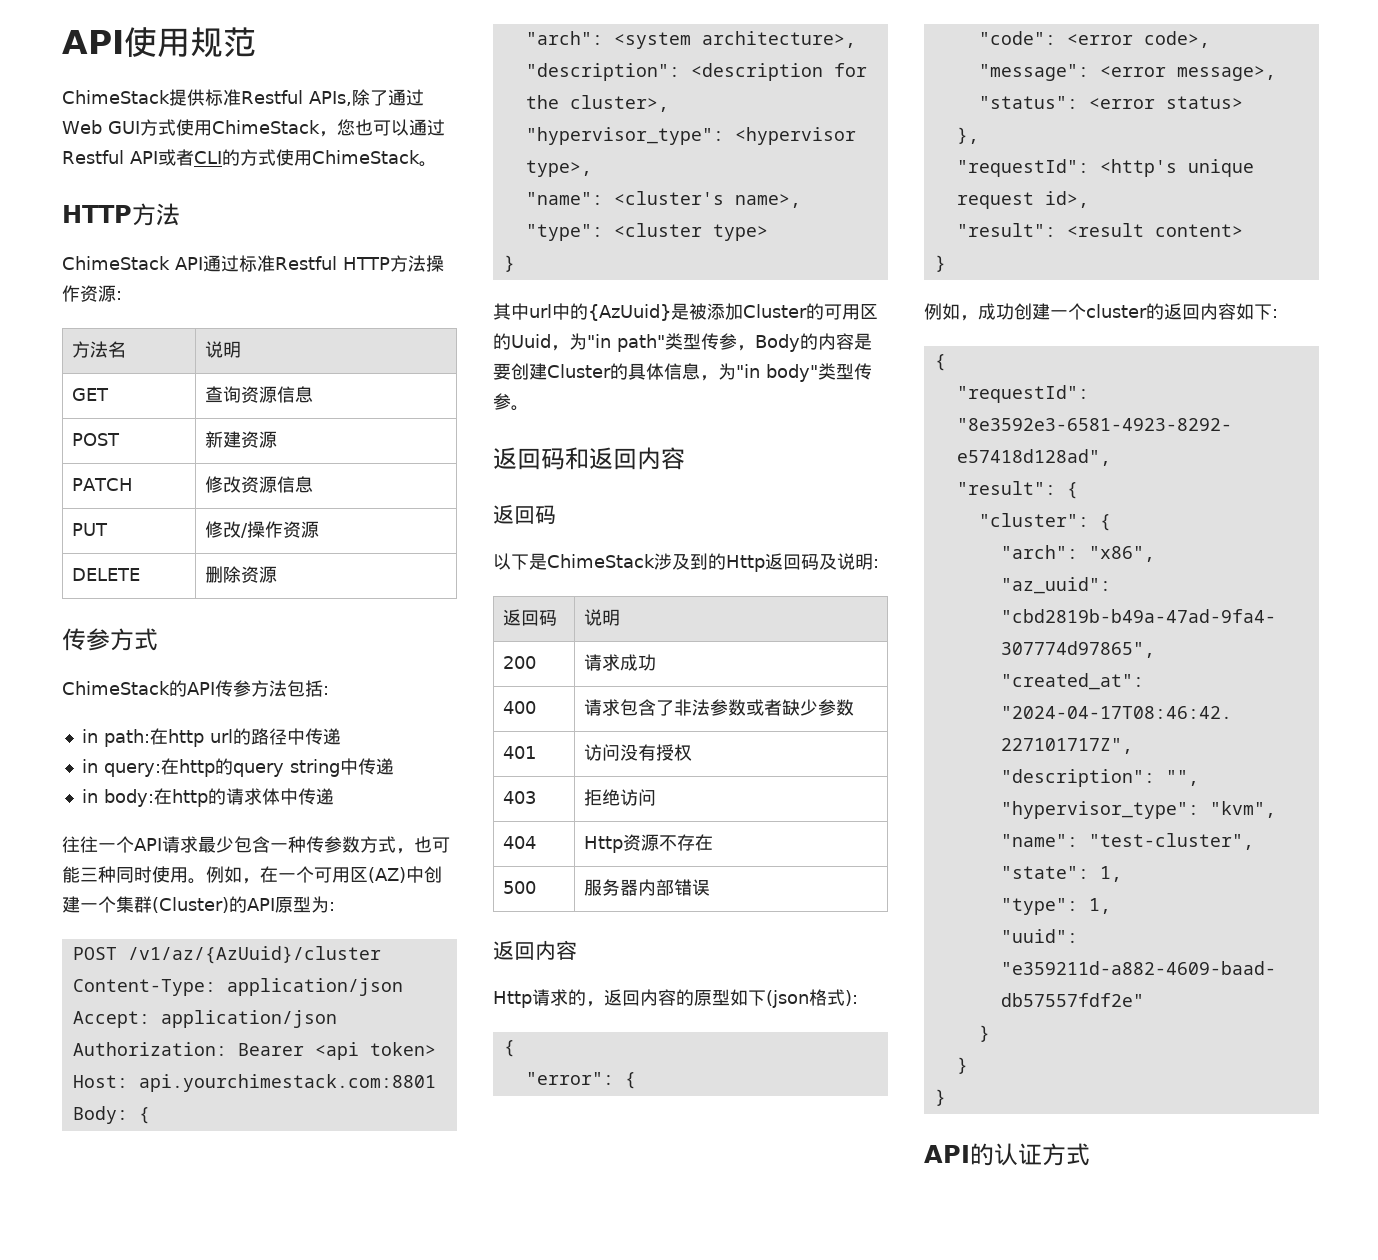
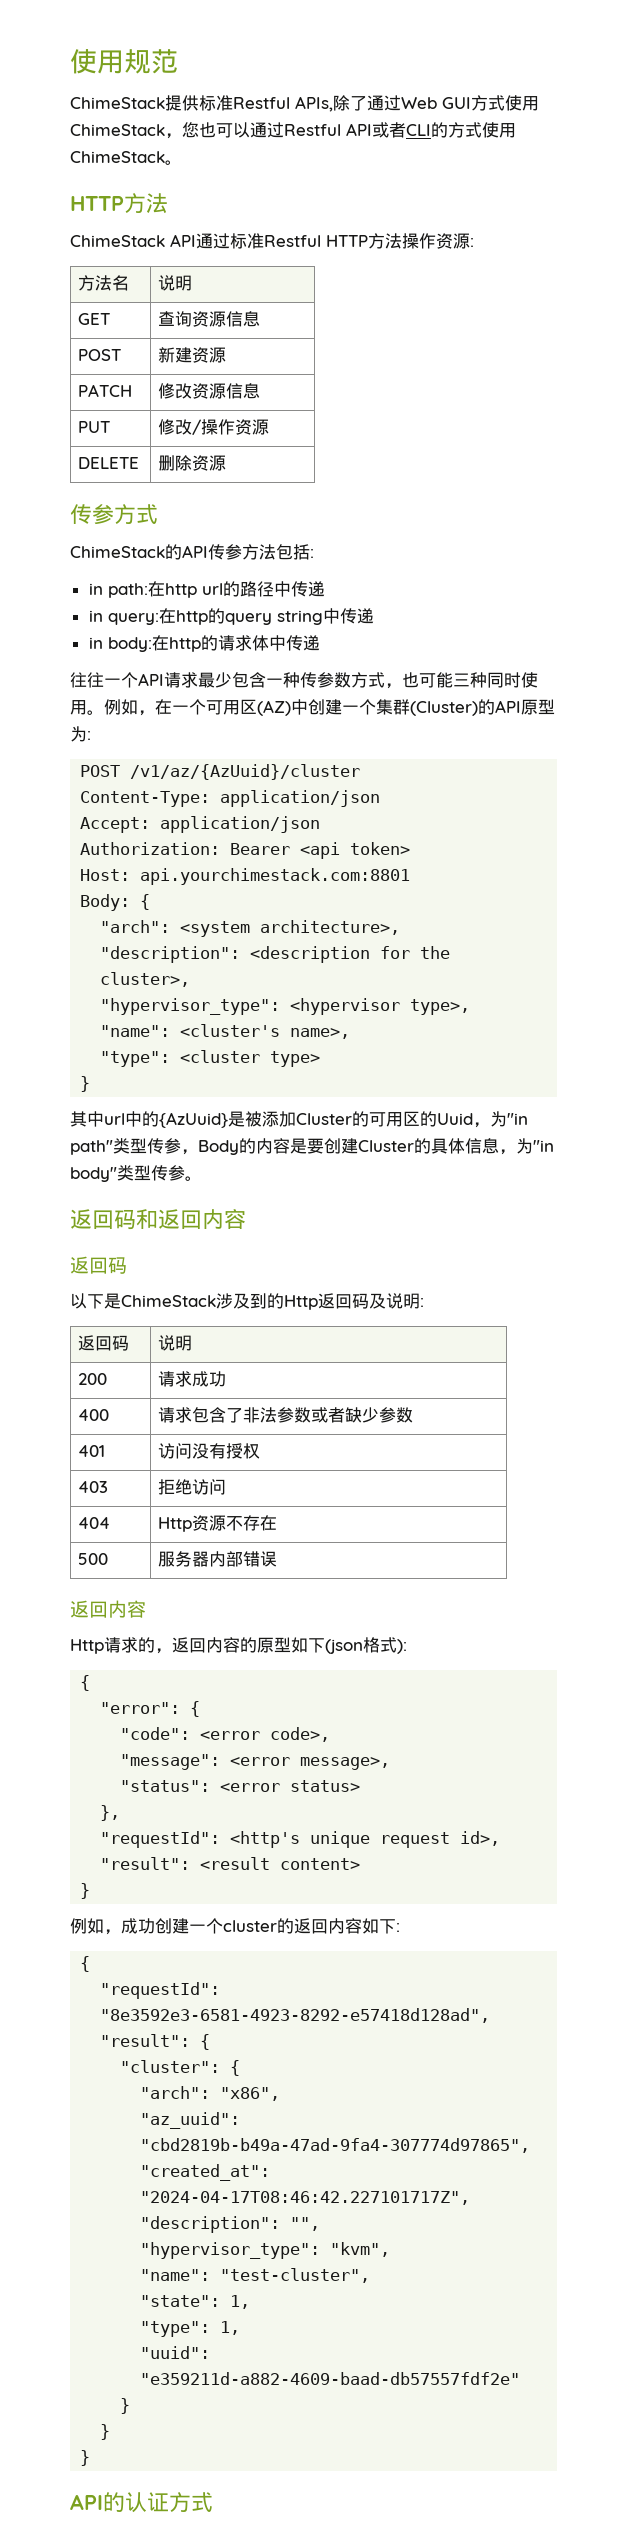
- API使用规范
+ 使用规范

